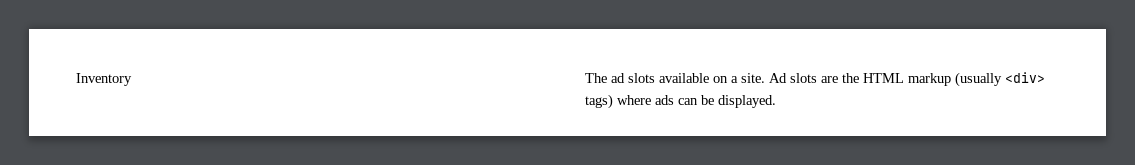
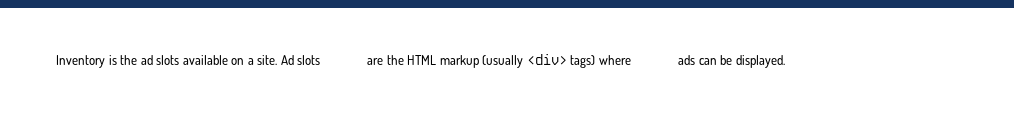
- Inventory
- The ad slots available on a site.
+ Inventory is the ad slots available on a site.

